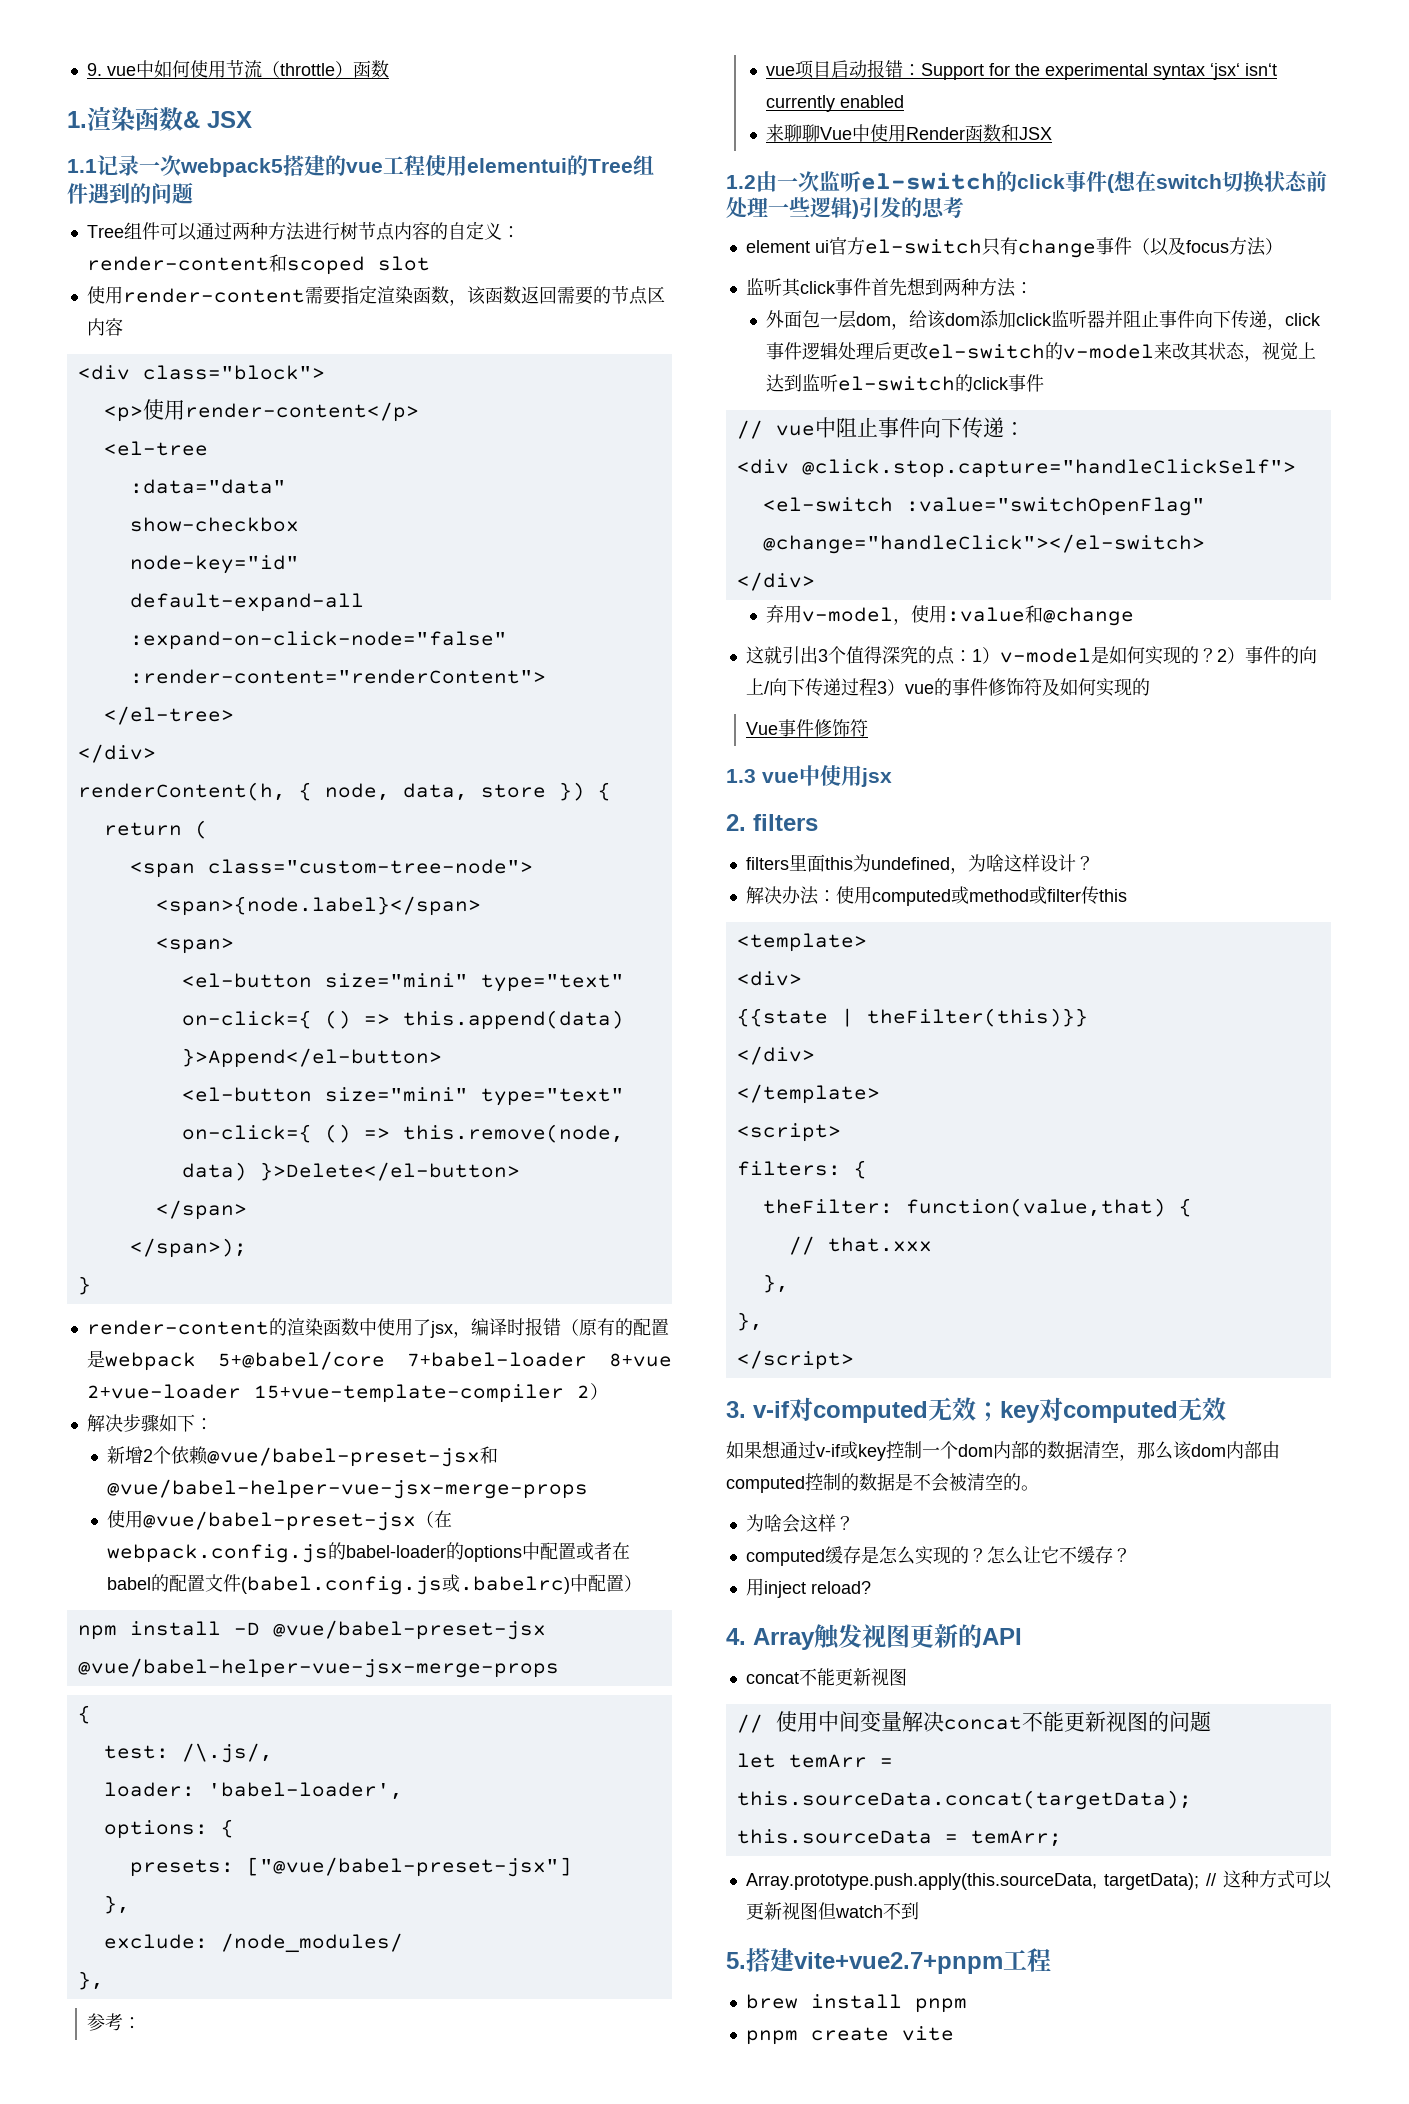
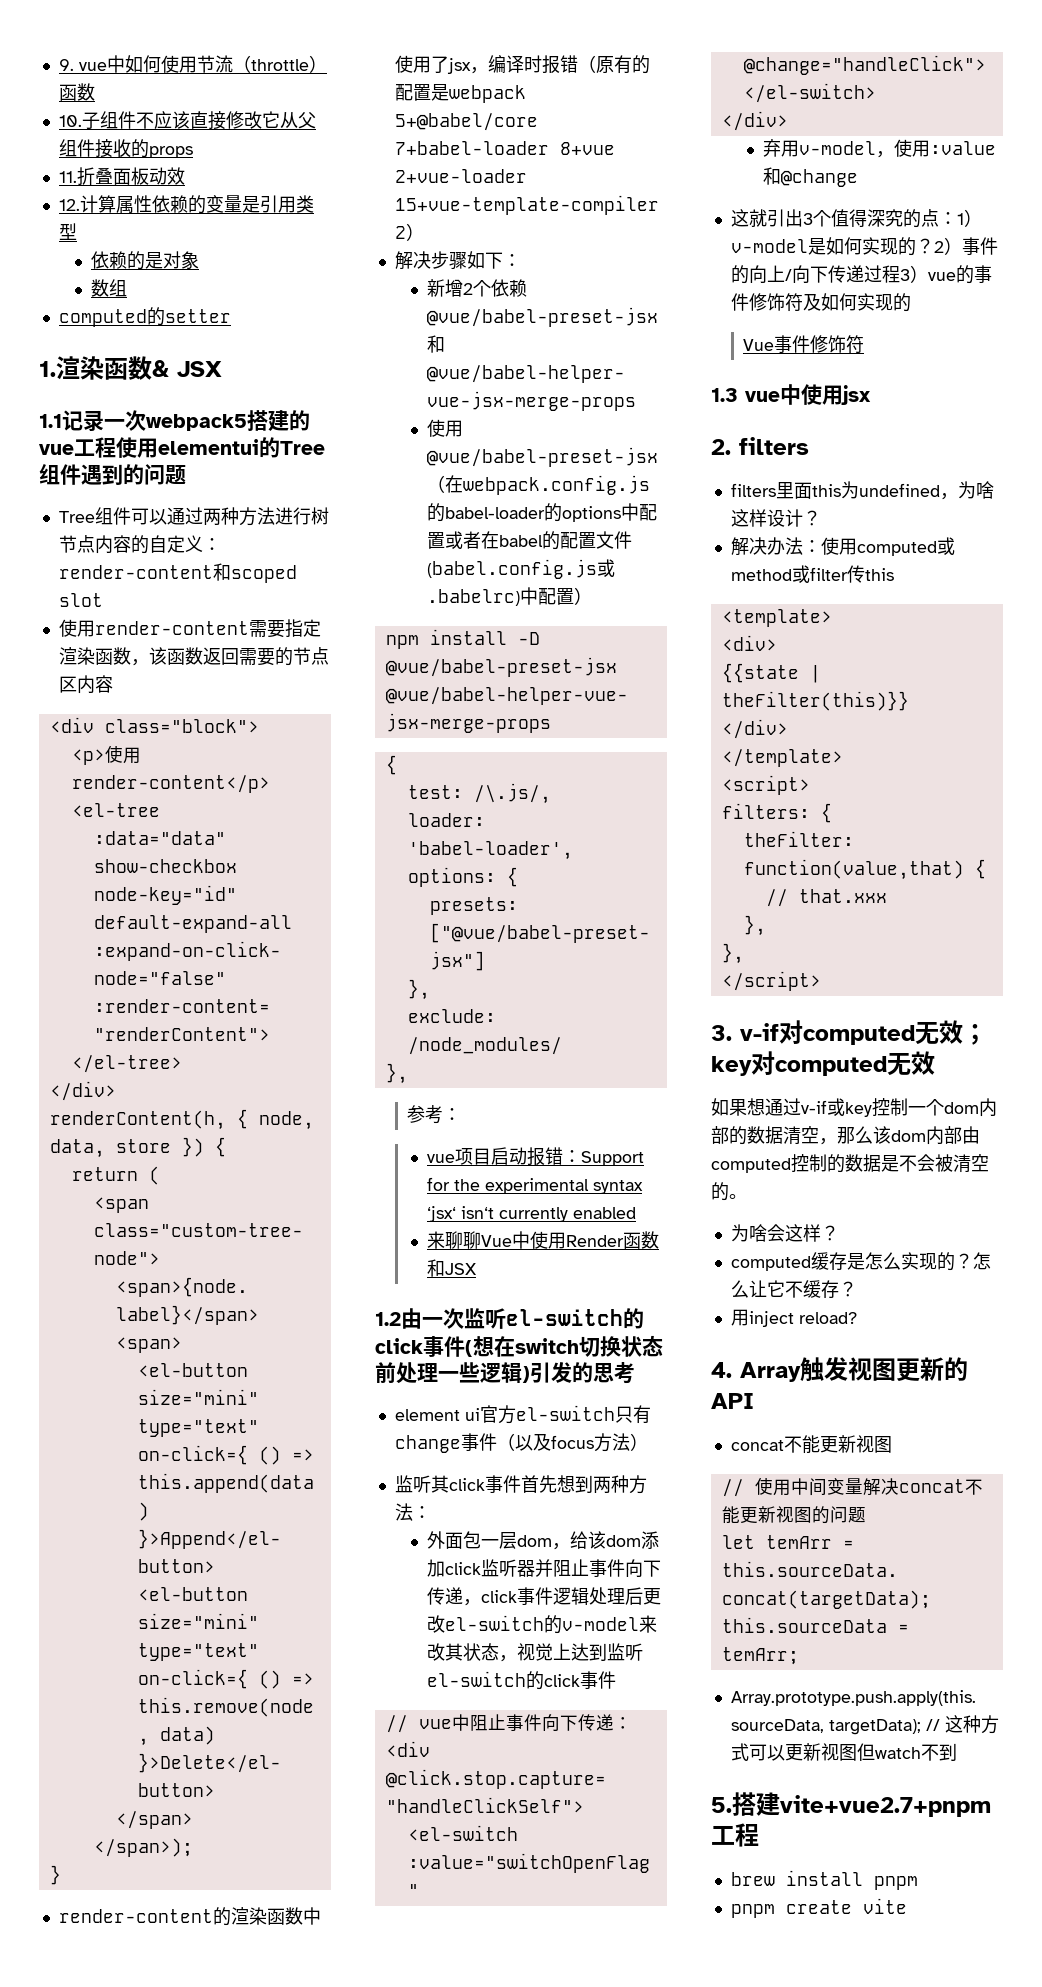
+ 10.子组件不应该直接修改它从父组件接收的props
+ 11.折叠面板动效
+ 12.计算属性依赖的变量是引用类型
+ 依赖的是对象
+ 数组
+ computed的setter

